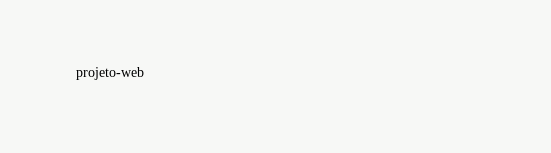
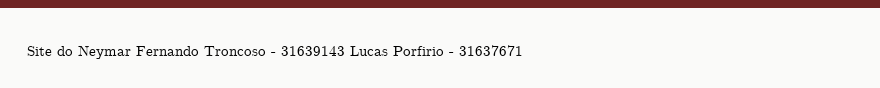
- projeto-web
+ Site do Neymar Fernando Troncoso - 31639143 Lucas Porfirio - 31637671

